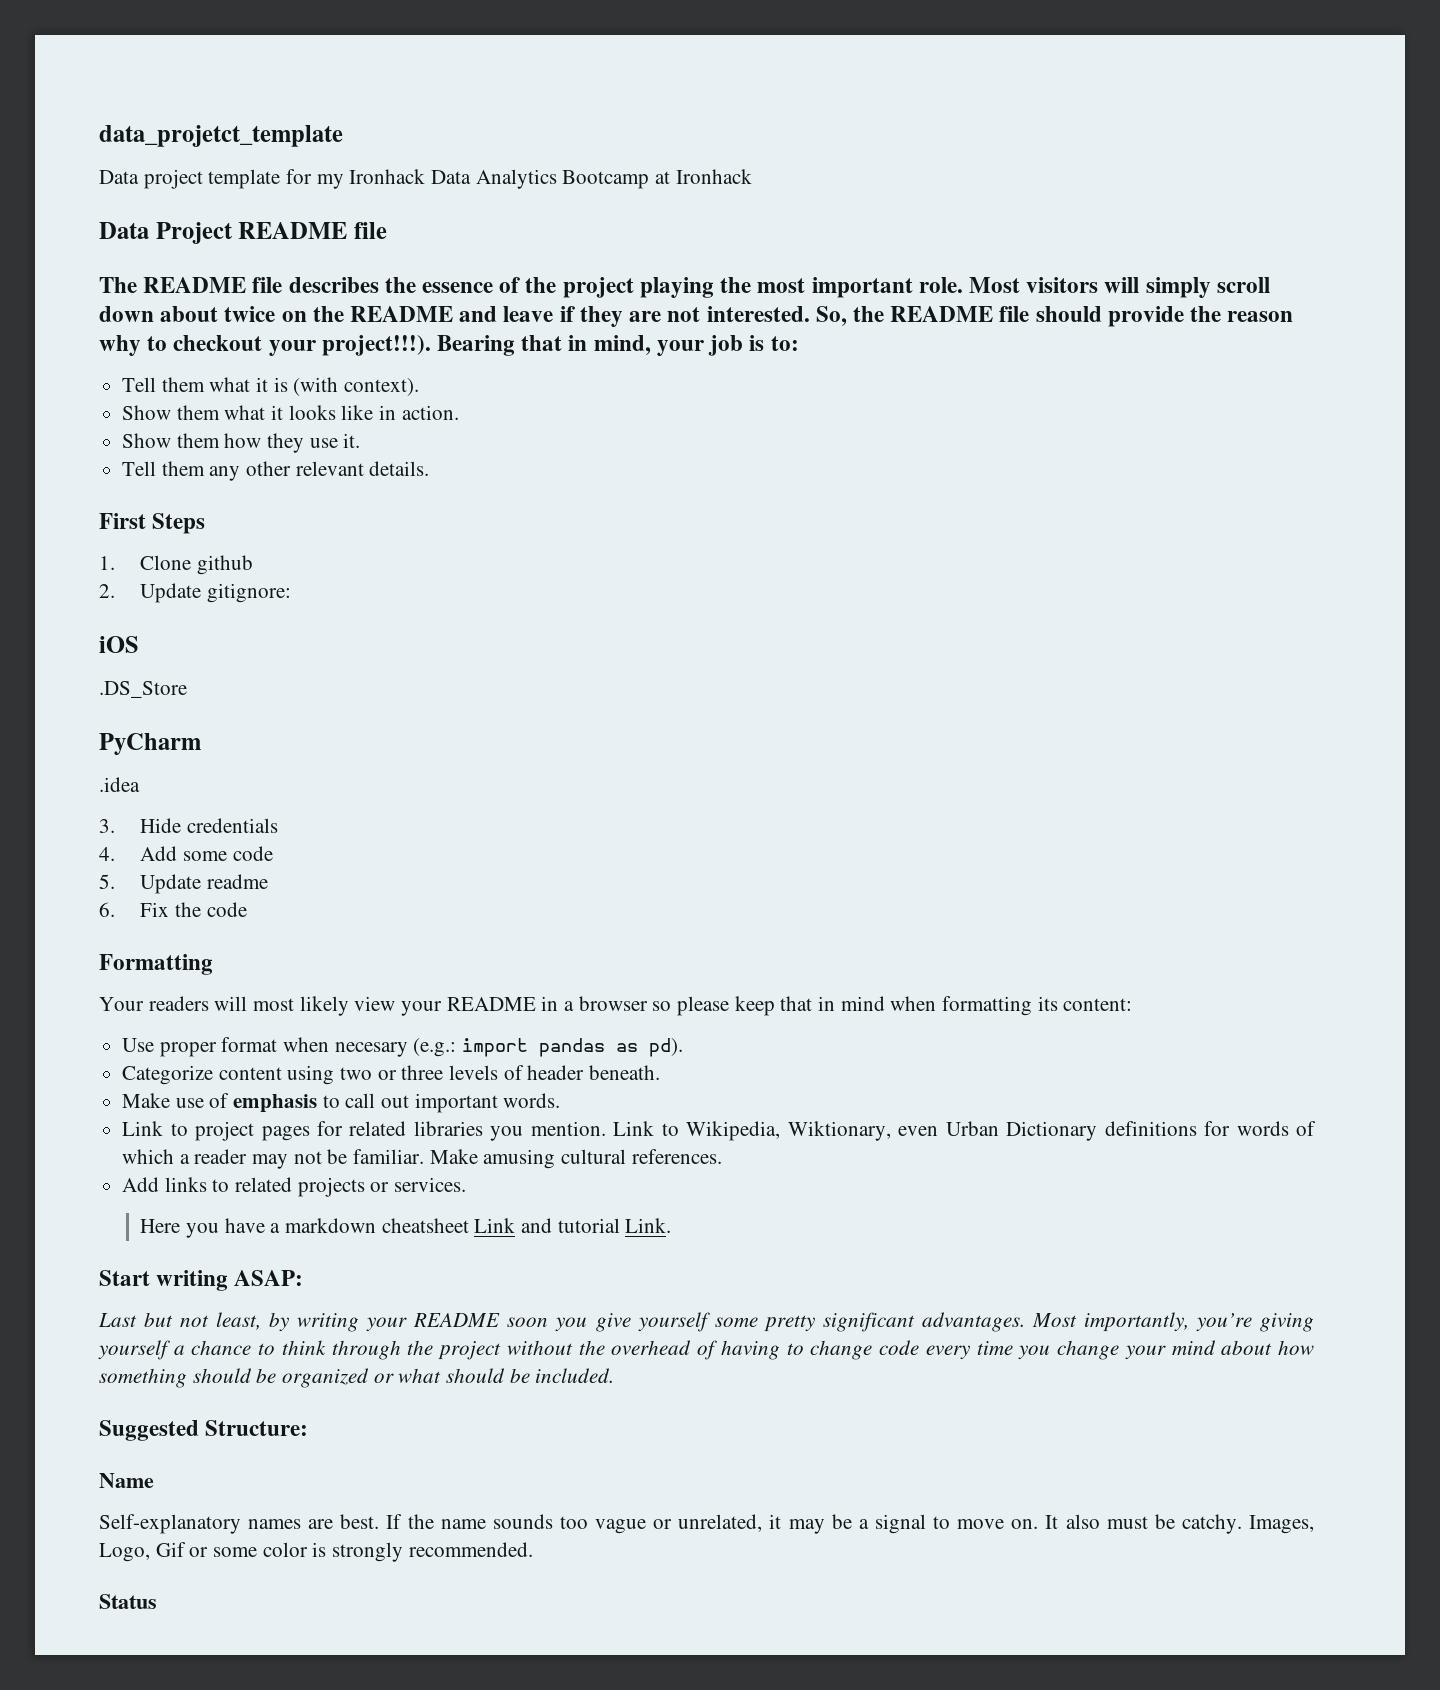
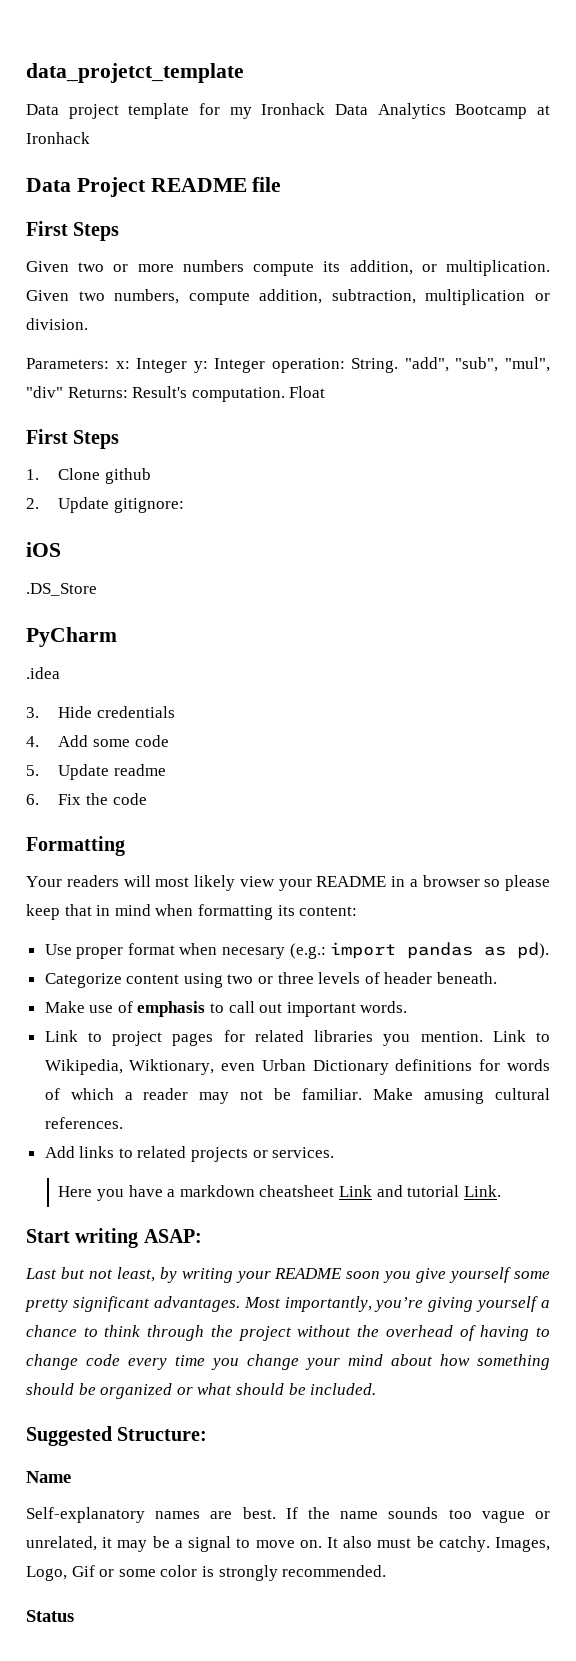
  Data Project README file
- The README file describes the essence of the project playing the most important role. Most visitors will simply scroll down about twice on the README and leave if they are not interested. So, the README file should provide the reason why to checkout your project!!!). Bearing that in mind, your job is to:
- Tell them what it is (with context).
- Show them what it looks like in action.
- Show them how they use it.
- Tell them any other relevant details.
+ First Steps
+ Given two or more numbers compute its addition, or multiplication. Given two numbers, compute addition, subtraction, multiplication or division.
+ Parameters: x: Integer y: Integer operation: String. "add", "sub", "mul", "div" Returns: Result's computation. Float

